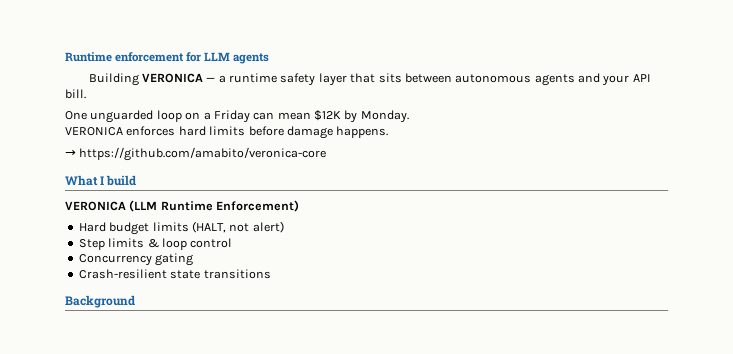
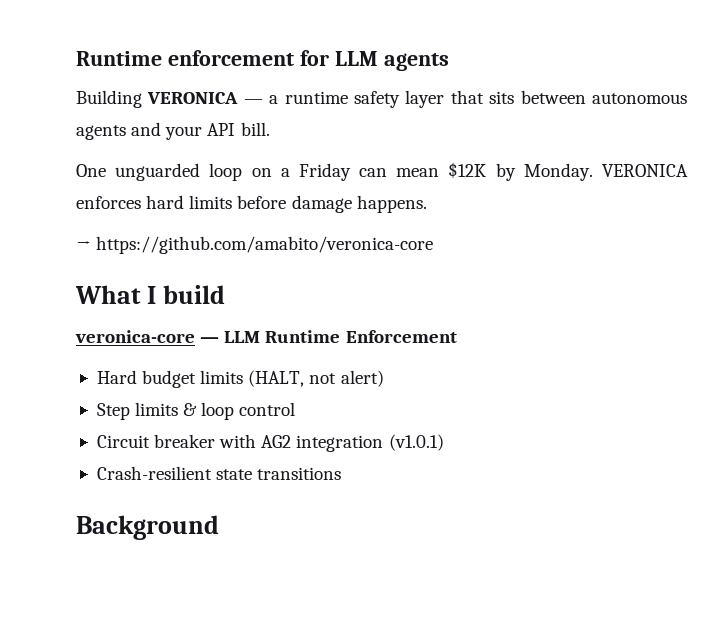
- One unguarded loop on a Friday can mean $12K by Monday.
- VERONICA enforces hard limits before damage happens.
+ One unguarded loop on a Friday can mean $12K by Monday. VERONICA enforces hard limits before damage happens.
- VERONICA (LLM Runtime Enforcement)
+ veronica-core — LLM Runtime Enforcement
- Concurrency gating
+ Circuit breaker with AG2 integration (v1.0.1)

